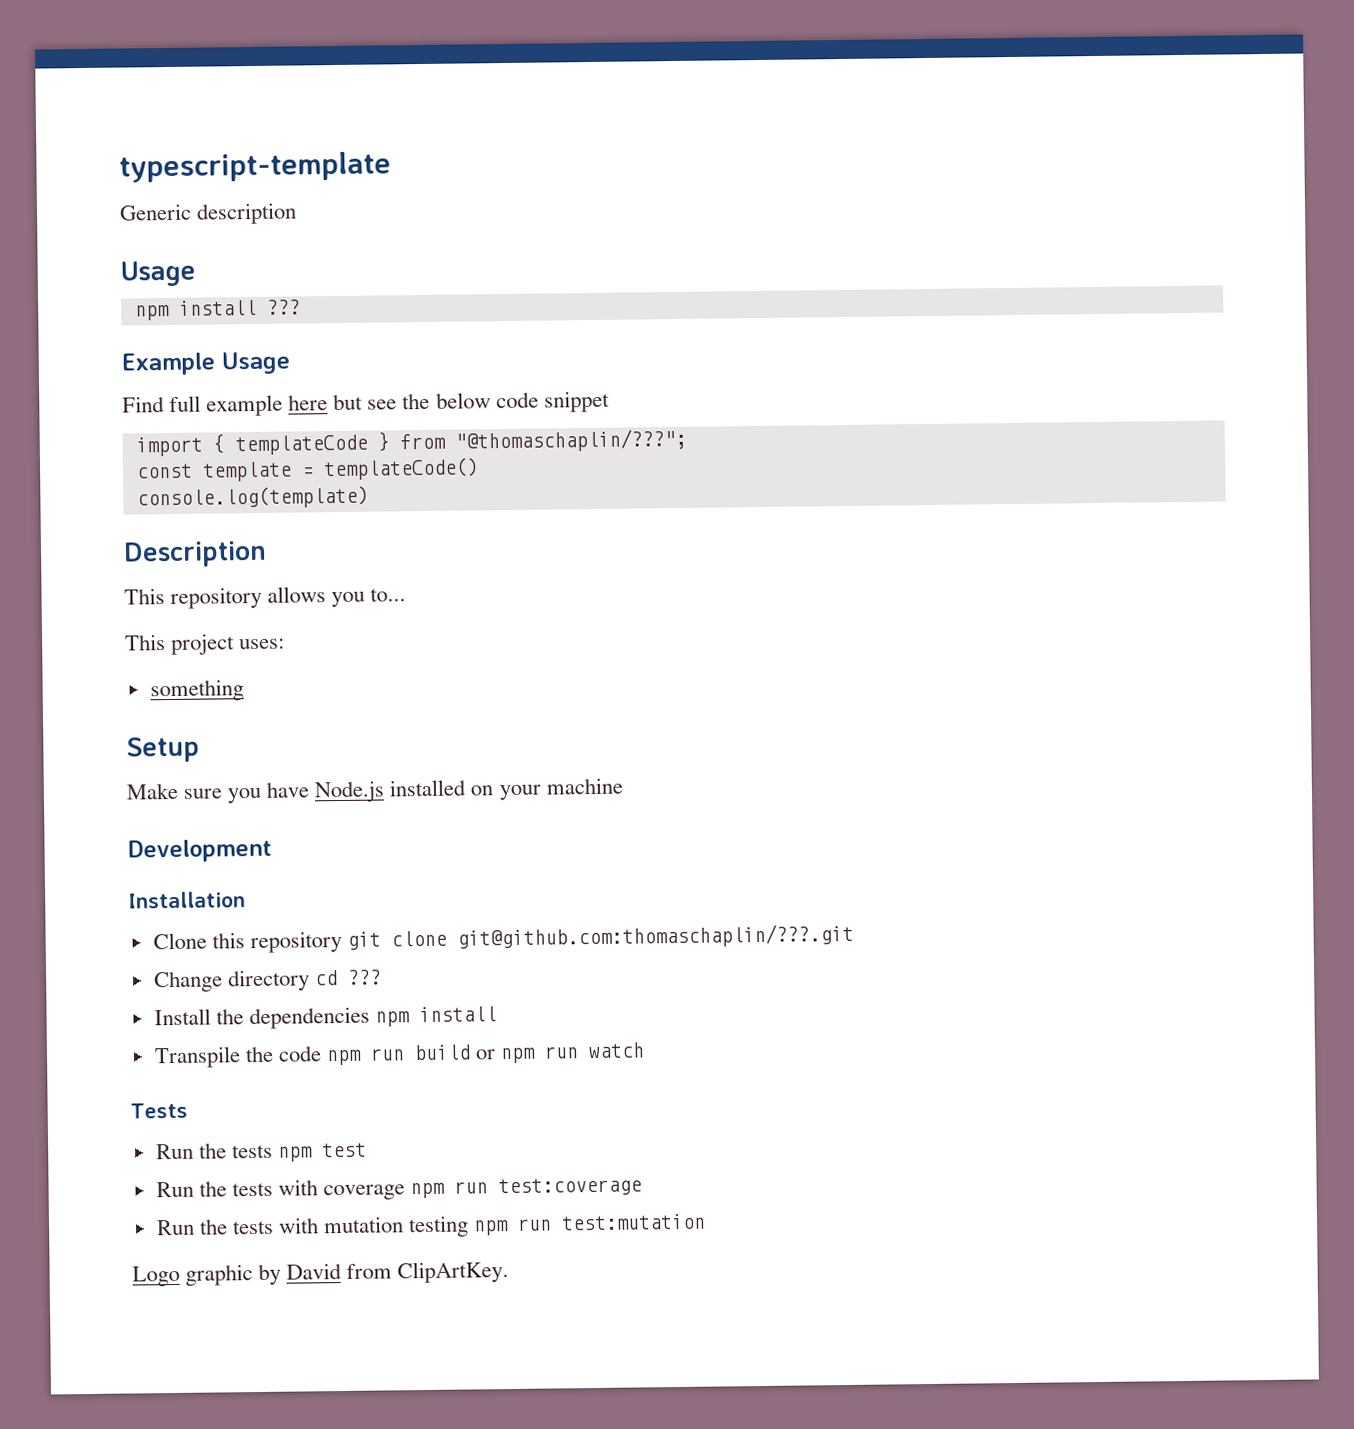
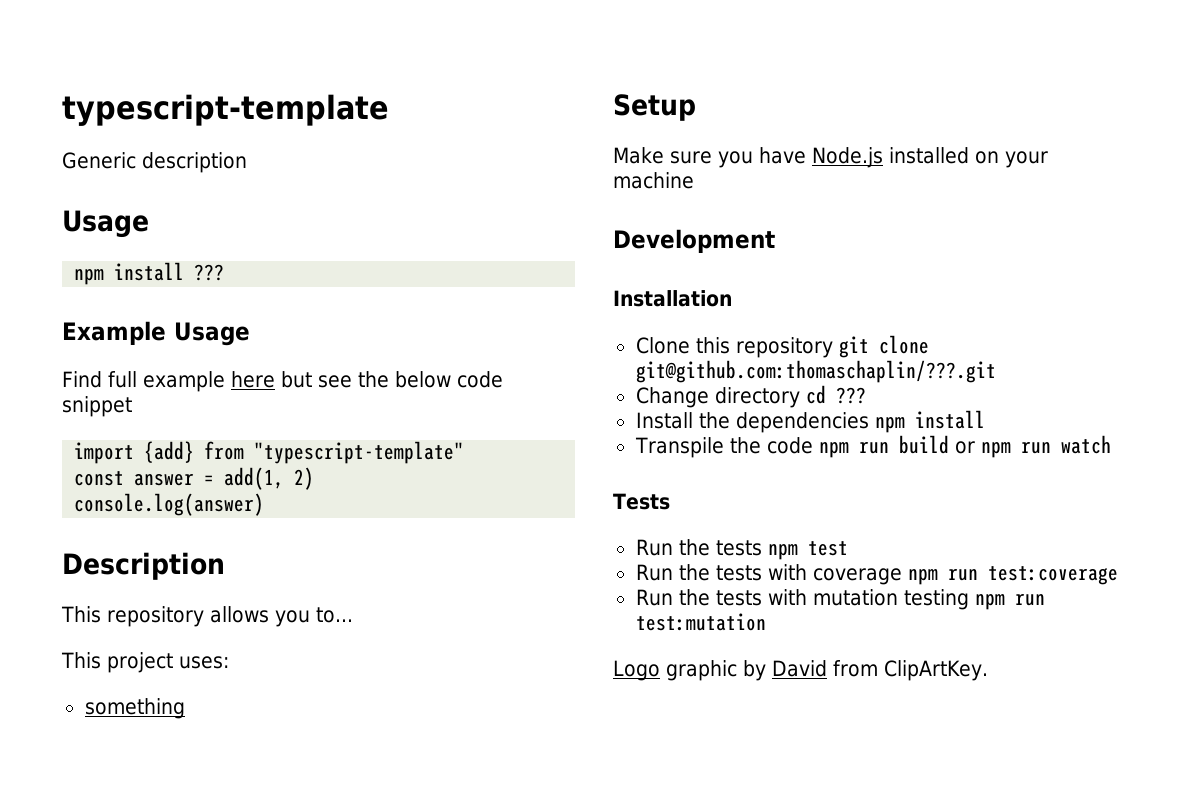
- import { templateCode } from "@thomaschaplin/???";
- const template = templateCode()
- console.log(template)
+ import {add} from "typescript-template"
+ const answer = add(1, 2)
+ console.log(answer)

